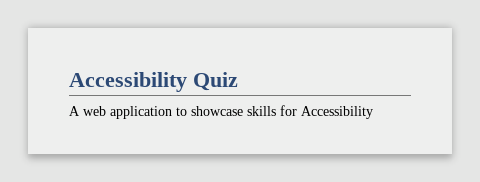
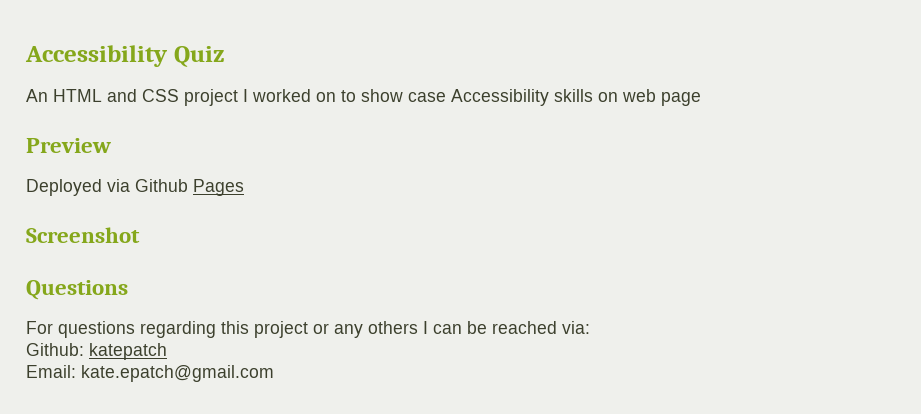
- A web application to showcase skills for Accessibility
+ An HTML and CSS project I worked on to show case Accessibility skills on web page
+ Preview
+ Deployed via Github Pages
+ Screenshot
+ Questions
+ For questions regarding this project or any others I can be reached via:
+ Github: katepatch
+ Email: kate.epatch@gmail.com

